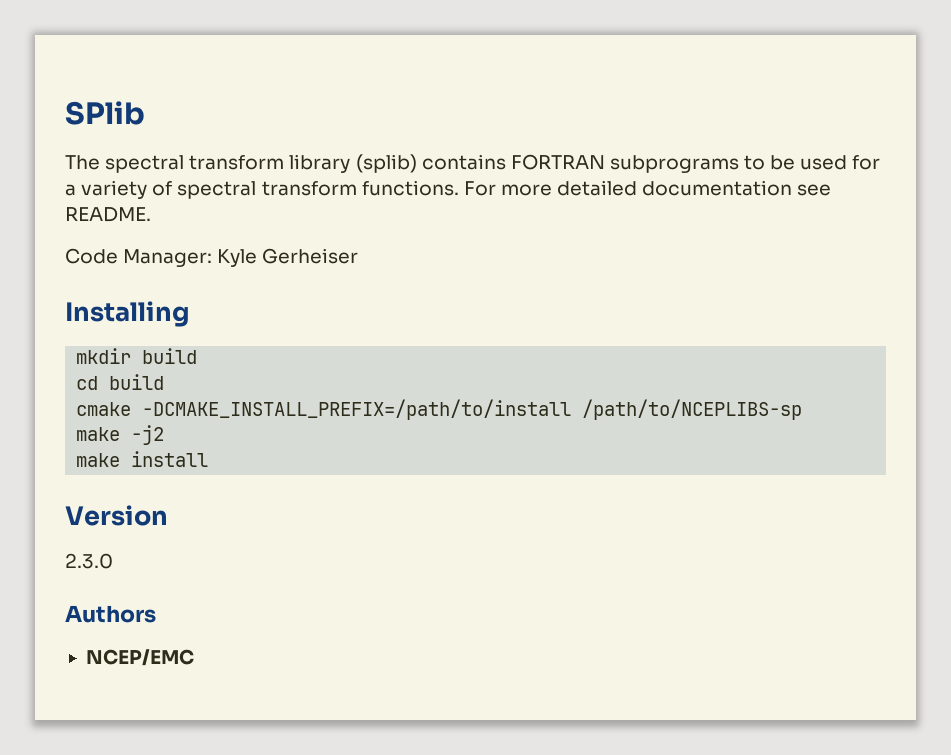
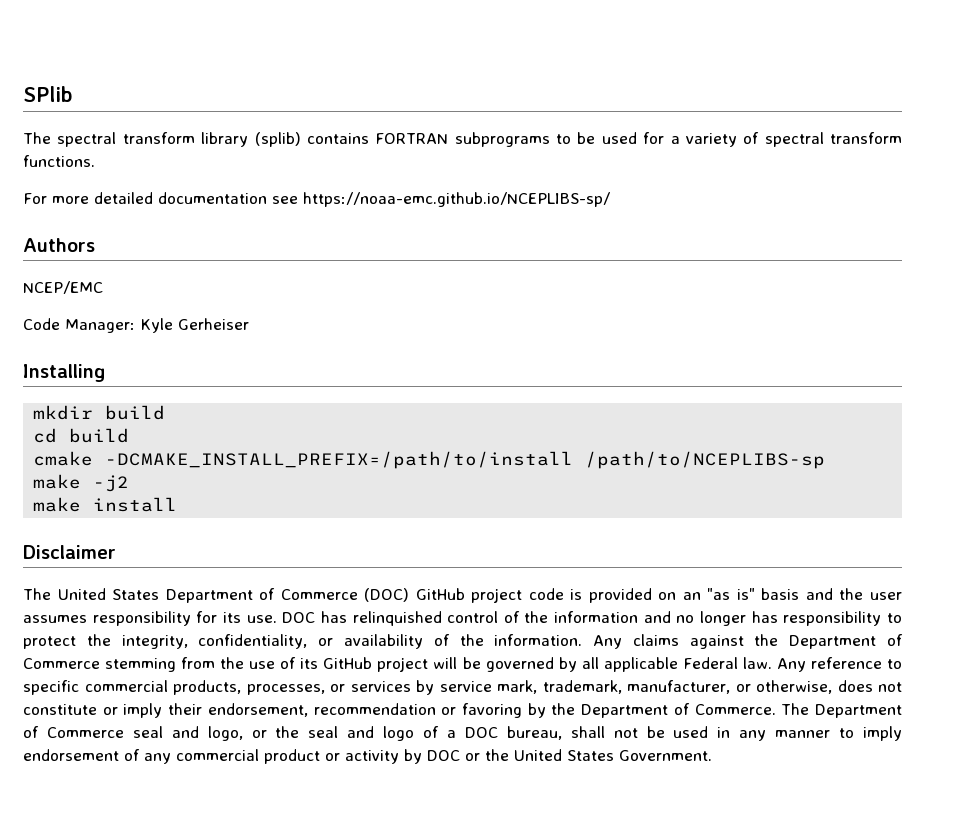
- The spectral transform library (splib) contains FORTRAN subprograms to be used for a variety of spectral transform functions. For more detailed documentation see README.
+ The spectral transform library (splib) contains FORTRAN subprograms to be used for a variety of spectral transform functions.
+ For more detailed documentation see https://noaa-emc.github.io/NCEPLIBS-sp/
+ Authors
+ NCEP/EMC
- Version
- 2.3.0
- Authors
- NCEP/EMC
+ Disclaimer
+ The United States Department of Commerce (DOC) GitHub project code is provided on an "as is" basis and the user assumes responsibility for its use. DOC has relinquished control of the information and no longer has responsibility to protect the integrity, confidentiality, or availability of the information. Any claims against the Department of Commerce stemming from the use of its GitHub project will be governed by all applicable Federal law. Any reference to specific commercial products, processes, or services by service mark, trademark, manufacturer, or otherwise, does not constitute or imply their endorsement, recommendation or favoring by the Department of Commerce. The Department of Commerce seal and logo, or the seal and logo of a DOC bureau, shall not be used in any manner to imply endorsement of any commercial product or activity by DOC or the United States Government.

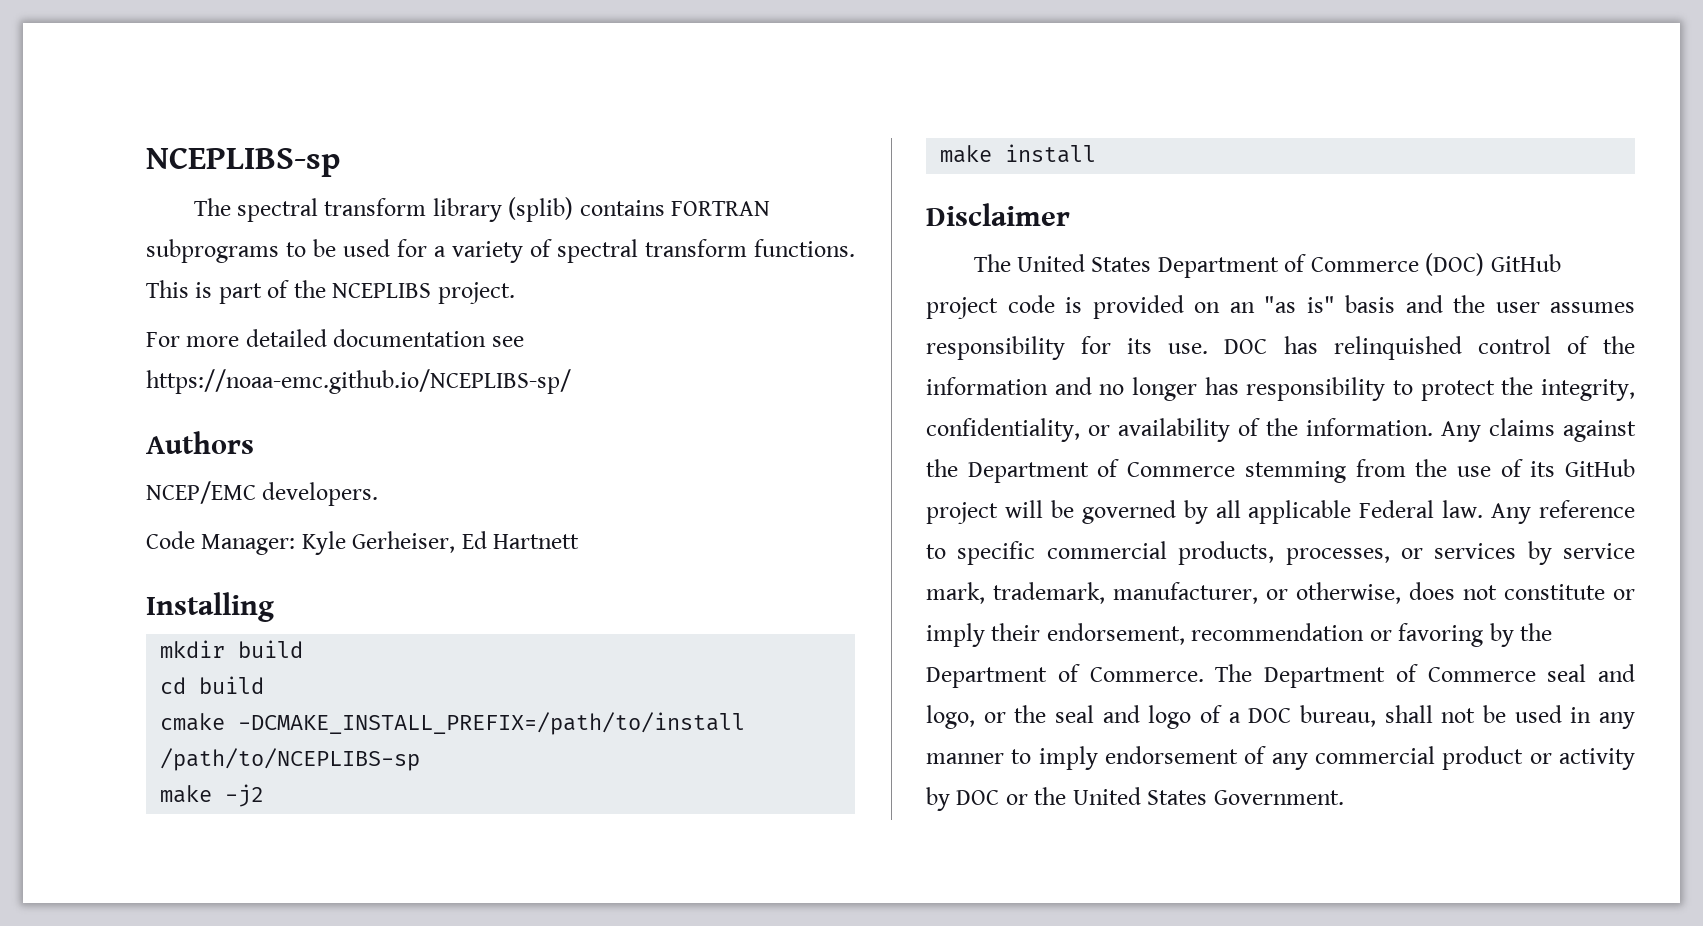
- SPlib
+ NCEPLIBS-sp
+ This is part of the NCEPLIBS project.
- NCEP/EMC
+ NCEP/EMC developers.
- Code Manager: Kyle Gerheiser
+ Code Manager: Kyle Gerheiser, Ed Hartnett

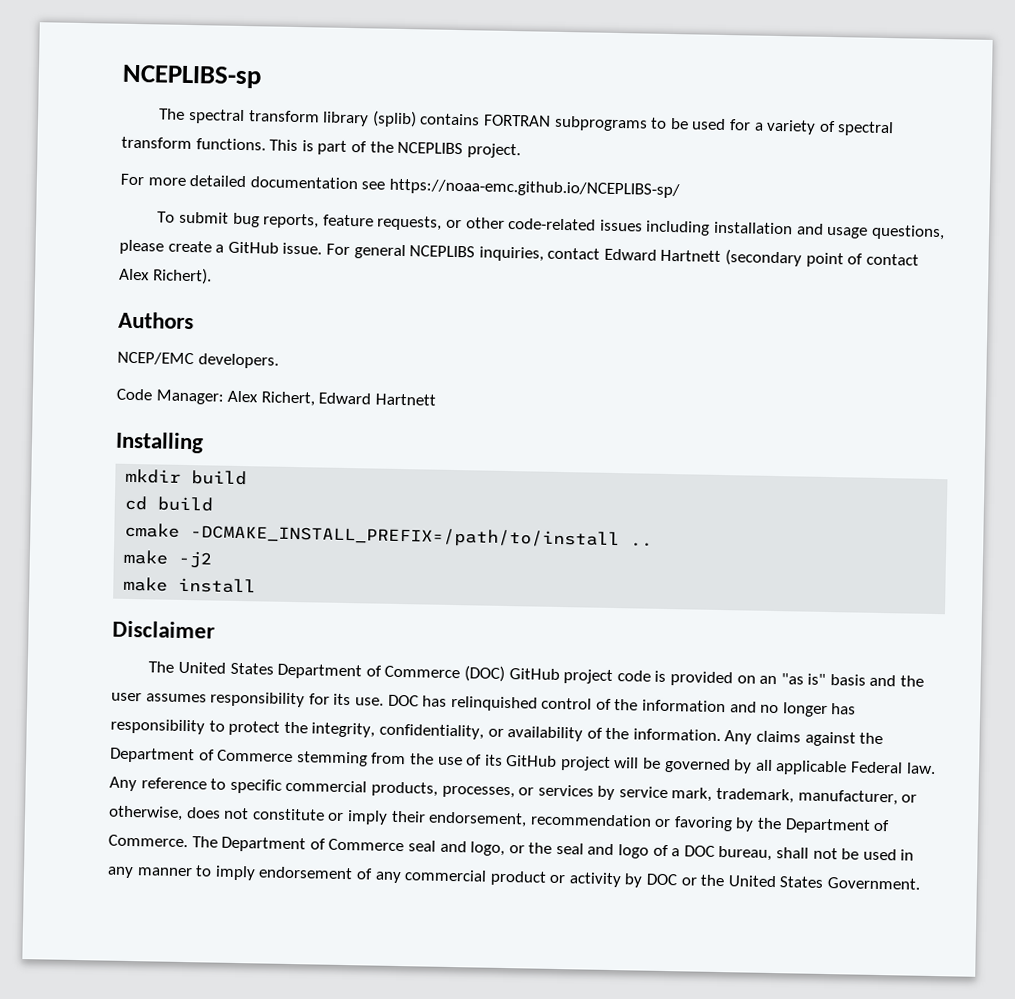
+ To submit bug reports, feature requests, or other code-related issues including installation and usage questions, please create a GitHub issue. For general NCEPLIBS inquiries, contact Edward Hartnett (secondary point of contact Alex Richert).
- Code Manager: Kyle Gerheiser, Ed Hartnett
+ Code Manager: Alex Richert, Edward Hartnett
- cmake -DCMAKE_INSTALL_PREFIX=/path/to/install /path/to/NCEPLIBS-sp
+ cmake -DCMAKE_INSTALL_PREFIX=/path/to/install ..

